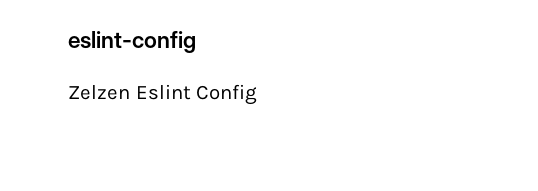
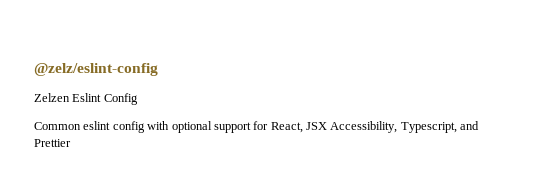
- eslint-config
+ @zelz/eslint-config
+ Common eslint config with optional support for React, JSX Accessibility, Typescript, and Prettier

